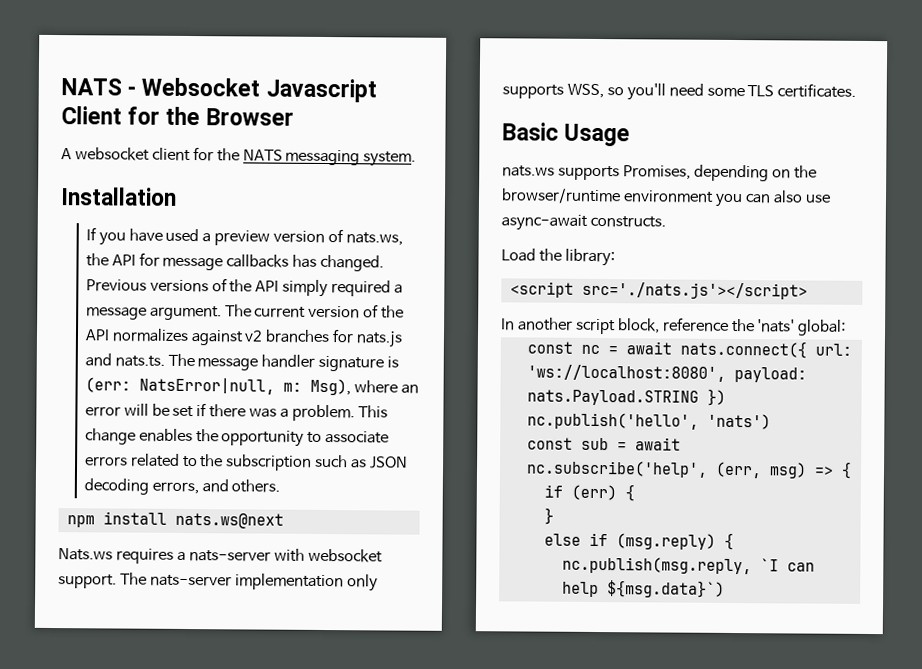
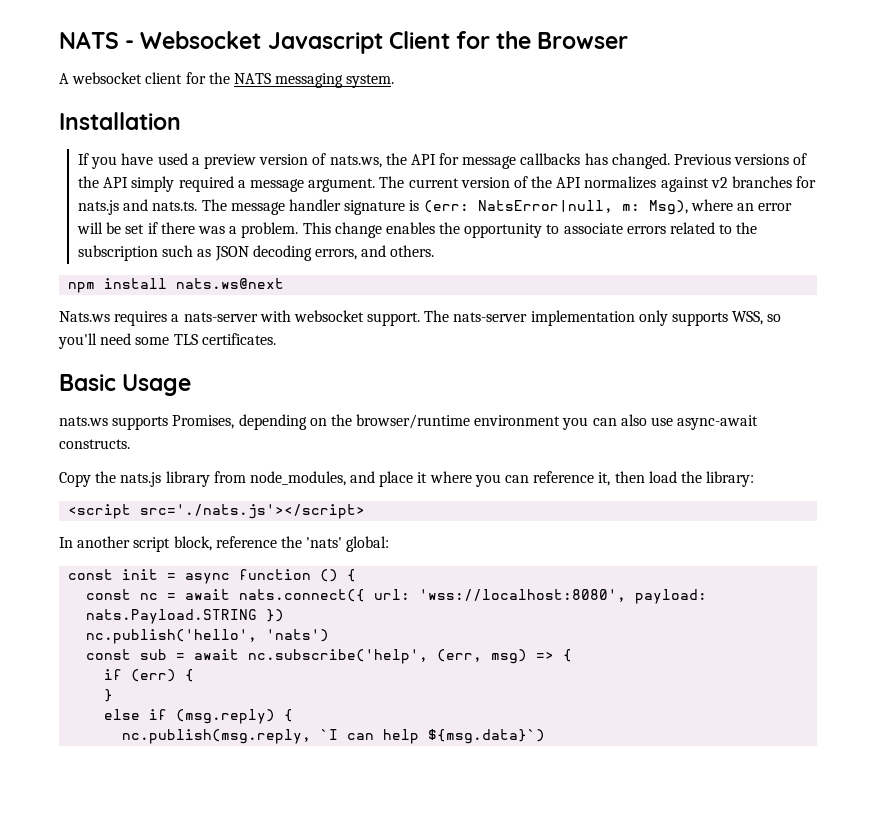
- Load the library:
+ Copy the nats.js library from node_modules, and place it where you can reference it, then load the library:
+ const init = async function () {
- const nc = await nats.connect({ url: 'ws://localhost:8080', payload: nats.Payload.STRING })
+ const nc = await nats.connect({ url: 'wss://localhost:8080', payload: nats.Payload.STRING })

